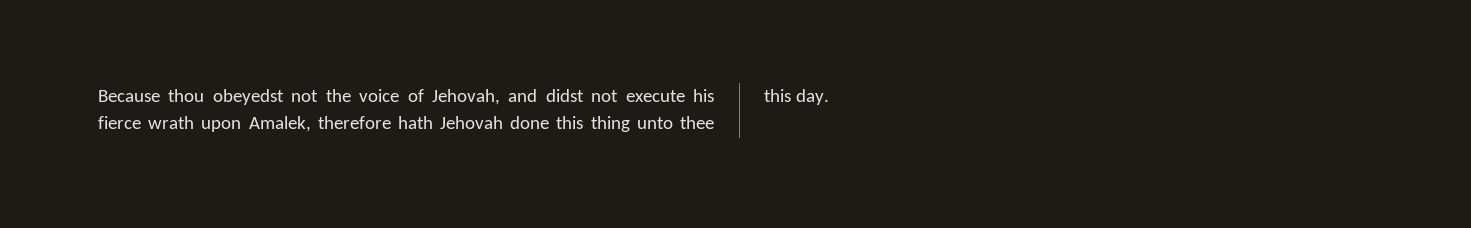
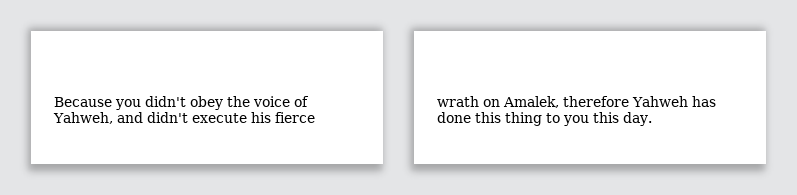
- Because thou obeyedst not the voice of Jehovah, and didst not execute his fierce wrath upon Amalek, therefore hath Jehovah done this thing unto thee this day.
+ Because you didn't obey the voice of Yahweh, and didn't execute his fierce wrath on Amalek, therefore Yahweh has done this thing to you this day.

